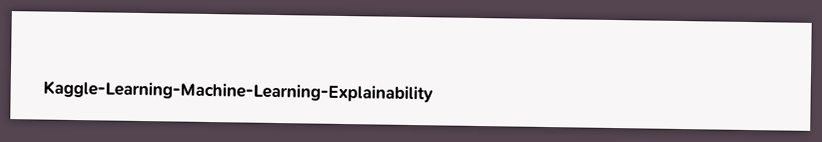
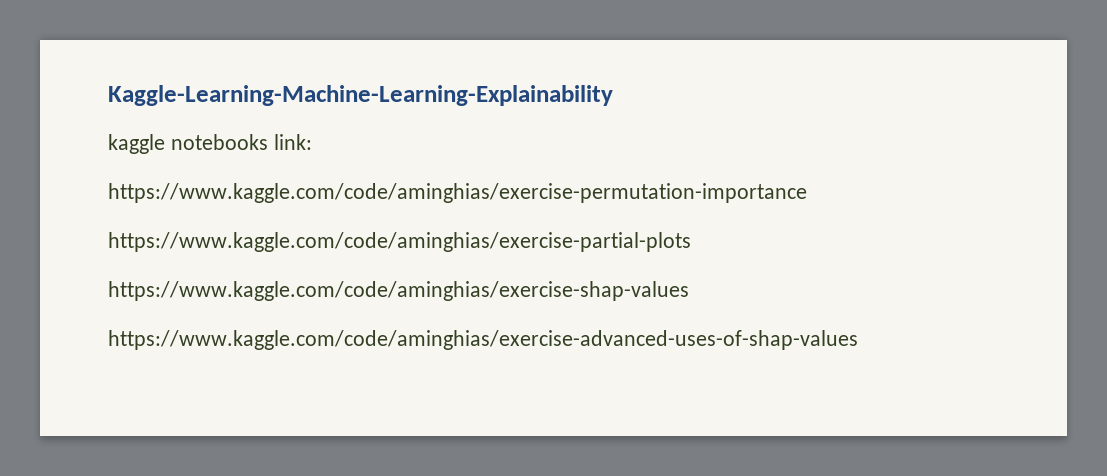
+ kaggle notebooks link:
+ https://www.kaggle.com/code/aminghias/exercise-permutation-importance
+ https://www.kaggle.com/code/aminghias/exercise-partial-plots
+ https://www.kaggle.com/code/aminghias/exercise-shap-values
+ https://www.kaggle.com/code/aminghias/exercise-advanced-uses-of-shap-values

